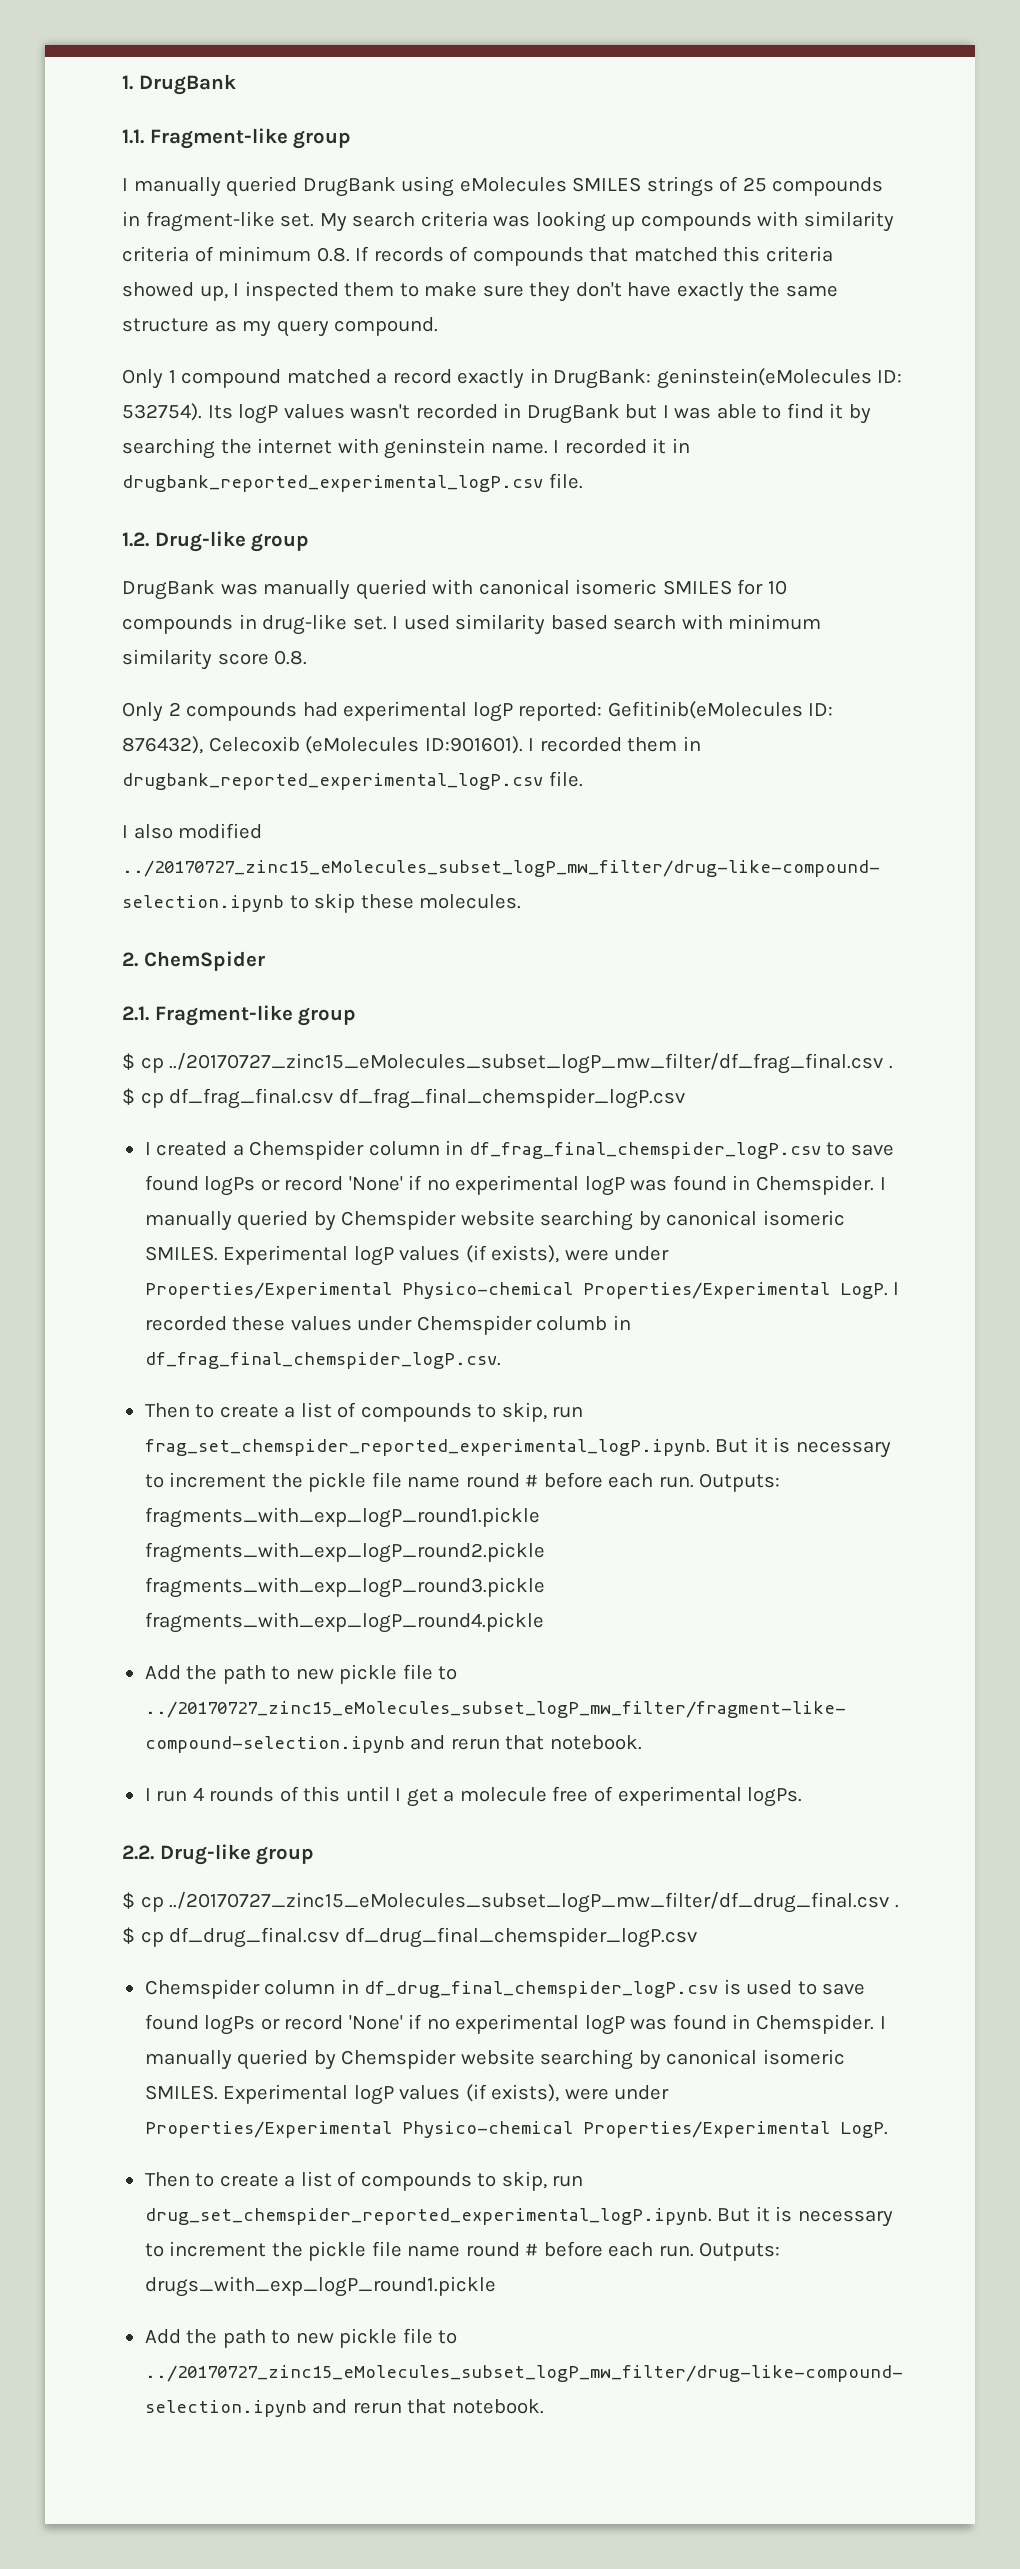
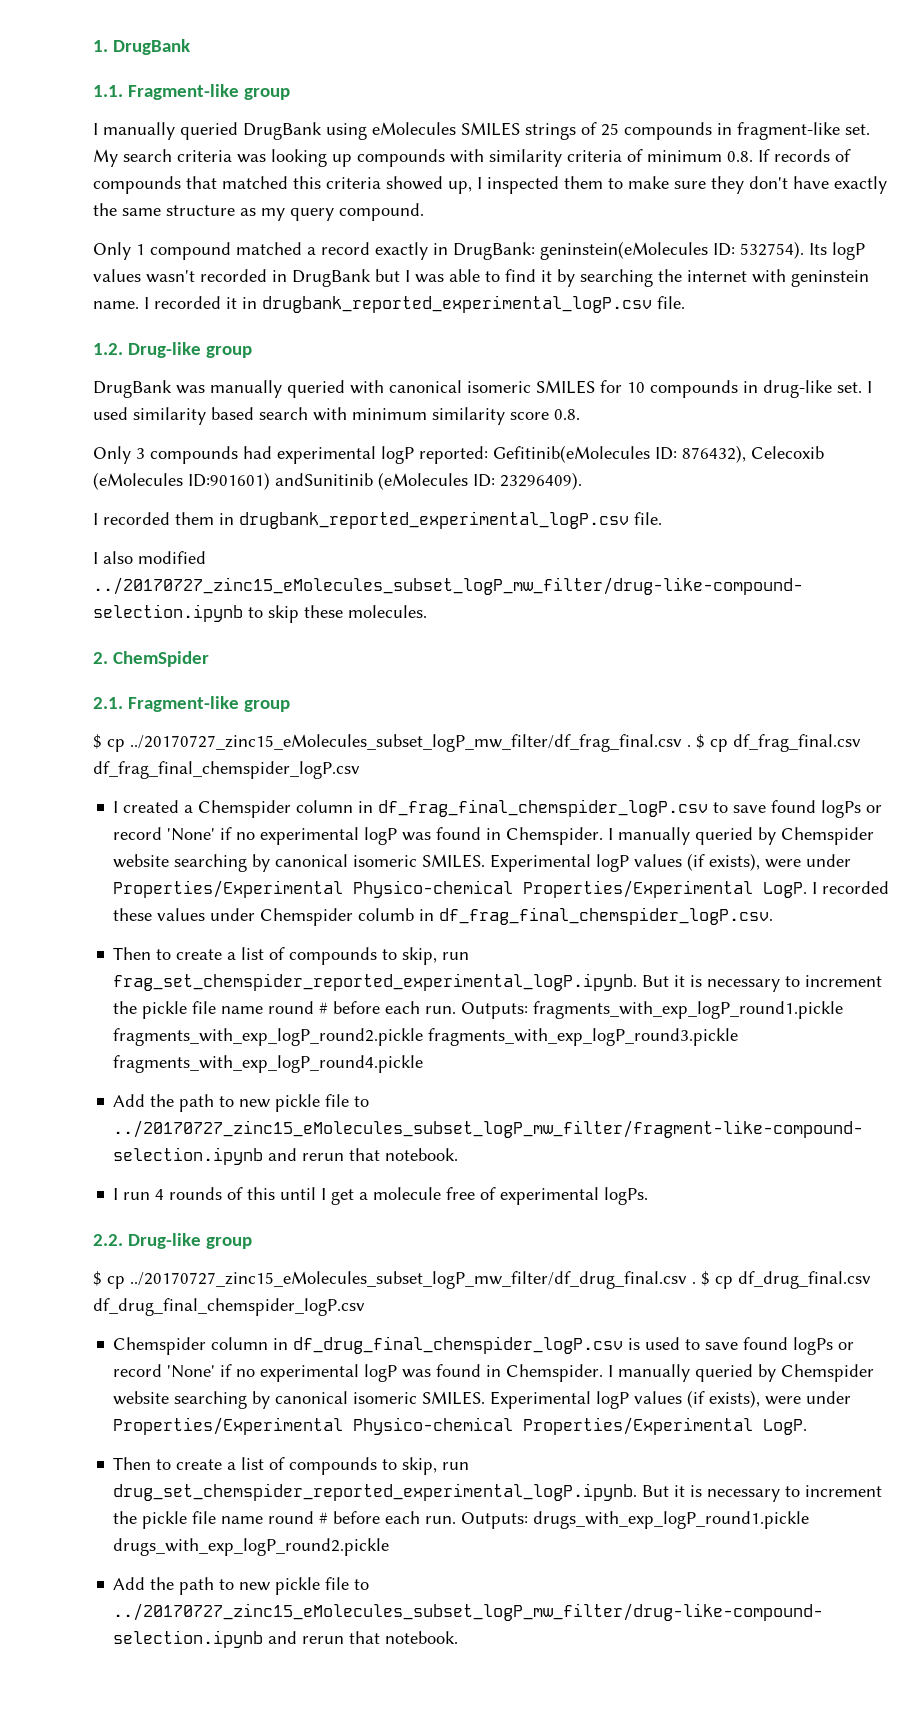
- Only 2 compounds had experimental logP reported: Gefitinib(eMolecules ID: 876432), Celecoxib (eMolecules ID:901601). I recorded them in drugbank_reported_experimental_logP.csv file.
+ Only 3 compounds had experimental logP reported: Gefitinib(eMolecules ID: 876432), Celecoxib (eMolecules ID:901601) andSunitinib (eMolecules ID: 23296409).
+ I recorded them in drugbank_reported_experimental_logP.csv file.
- Outputs: drugs_with_exp_logP_round1.pickle
+ Outputs: drugs_with_exp_logP_round1.pickle drugs_with_exp_logP_round2.pickle

